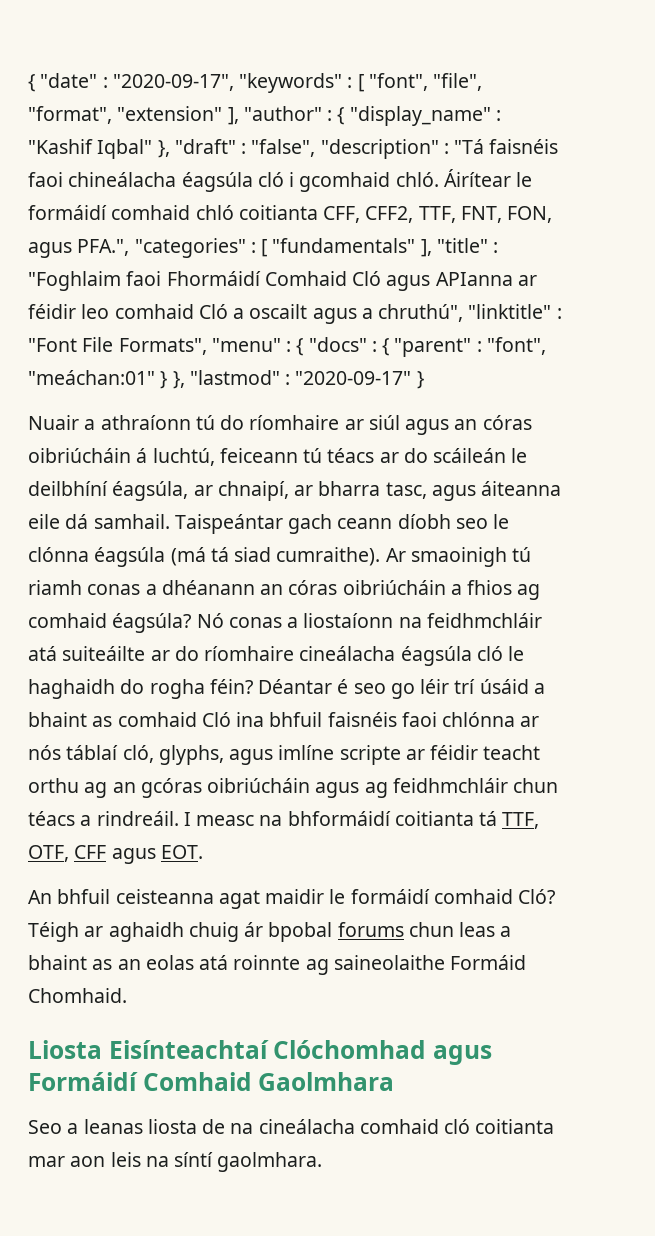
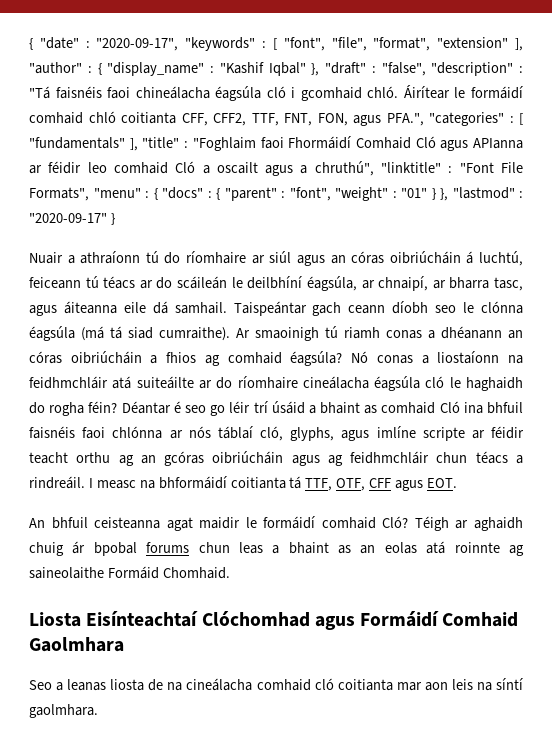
- Áirítear le formáidí comhaid chló coitianta CFF, CFF2, TTF, FNT, FON, agus PFA.", "categories" : [ "fundamentals" ], "title" : "Foghlaim faoi Fhormáidí Comhaid Cló agus APIanna ar féidir leo comhaid Cló a oscailt agus a chruthú", "linktitle" : "Font File Formats", "menu" : { "docs" : { "parent" : "font", "meáchan:01" } }, "lastmod" : "2020-09-17" }
+ Áirítear le formáidí comhaid chló coitianta CFF, CFF2, TTF, FNT, FON, agus PFA.", "categories" : [ "fundamentals" ], "title" : "Foghlaim faoi Fhormáidí Comhaid Cló agus APIanna ar féidir leo comhaid Cló a oscailt agus a chruthú", "linktitle" : "Font File Formats", "menu" : { "docs" : { "parent" : "font", "weight" : "01" } }, "lastmod" : "2020-09-17" }

